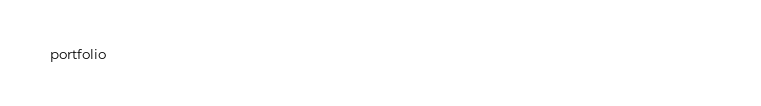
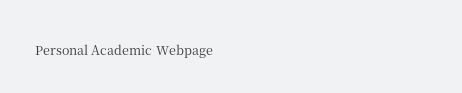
- portfolio
+ Personal Academic Webpage

